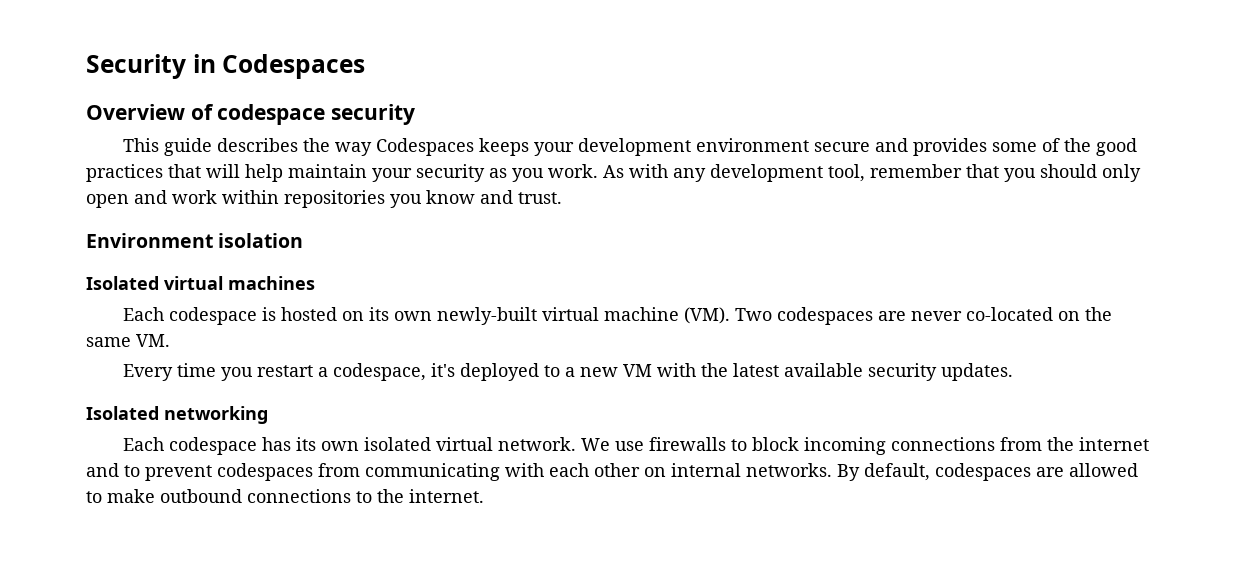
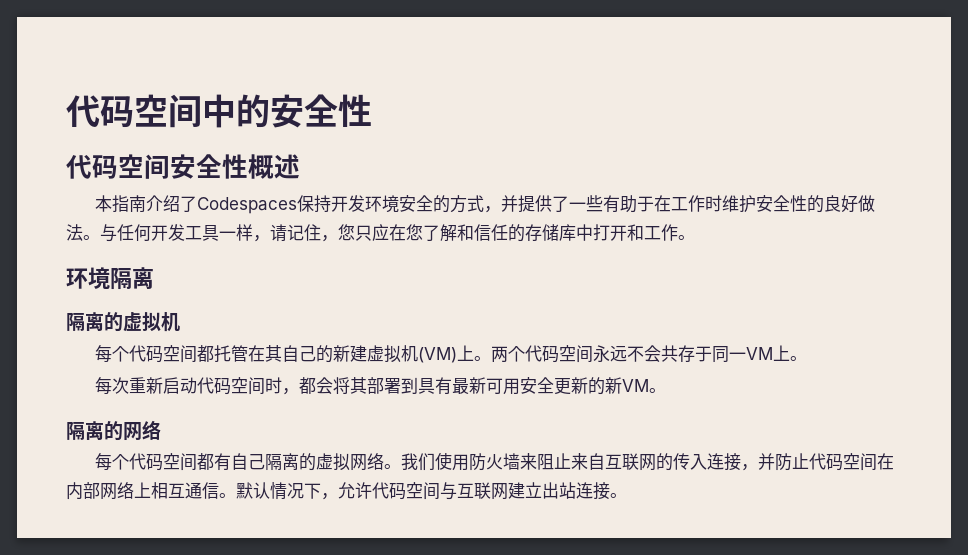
- Security in Codespaces
- Overview of codespace security
- This guide describes the way Codespaces keeps your development environment secure and provides some of the good practices that will help maintain your security as you work. As with any development tool, remember that you should only open and work within repositories you know and trust.
- Environment isolation
- Isolated virtual machines
- Each codespace is hosted on its own newly-built virtual machine (VM). Two codespaces are never co-located on the same VM.
- Every time you restart a codespace, it's deployed to a new VM with the latest available security updates.
- Isolated networking
- Each codespace has its own isolated virtual network. We use firewalls to block incoming connections from the internet and to prevent codespaces from communicating with each other on internal networks. By default, codespaces are allowed to make outbound connections to the internet.
+ 代码空间中的安全性
+ 代码空间安全性概述
+ 本指南介绍了Codespaces保持开发环境安全的方式，并提供了一些有助于在工作时维护安全性的良好做法。与任何开发工具一样，请记住，您只应在您了解和信任的存储库中打开和工作。
+ 环境隔离
+ 隔离的虚拟机
+ 每个代码空间都托管在其自己的新建虚拟机(VM)上。两个代码空间永远不会共存于同一VM上。
+ 每次重新启动代码空间时，都会将其部署到具有最新可用安全更新的新VM。
+ 隔离的网络
+ 每个代码空间都有自己隔离的虚拟网络。我们使用防火墙来阻止来自互联网的传入连接，并防止代码空间在内部网络上相互通信。默认情况下，允许代码空间与互联网建立出站连接。

